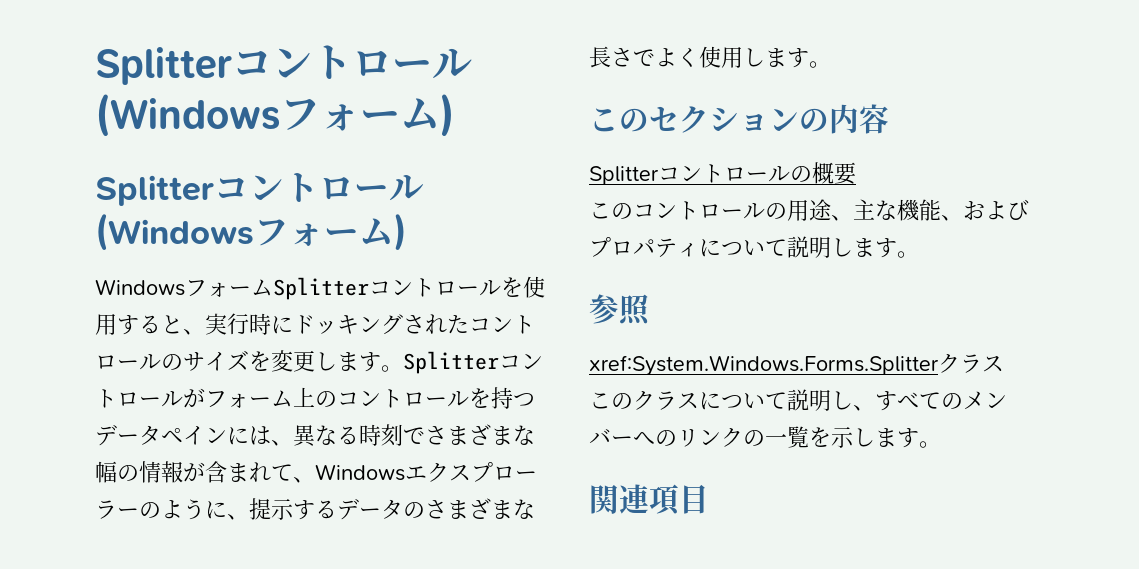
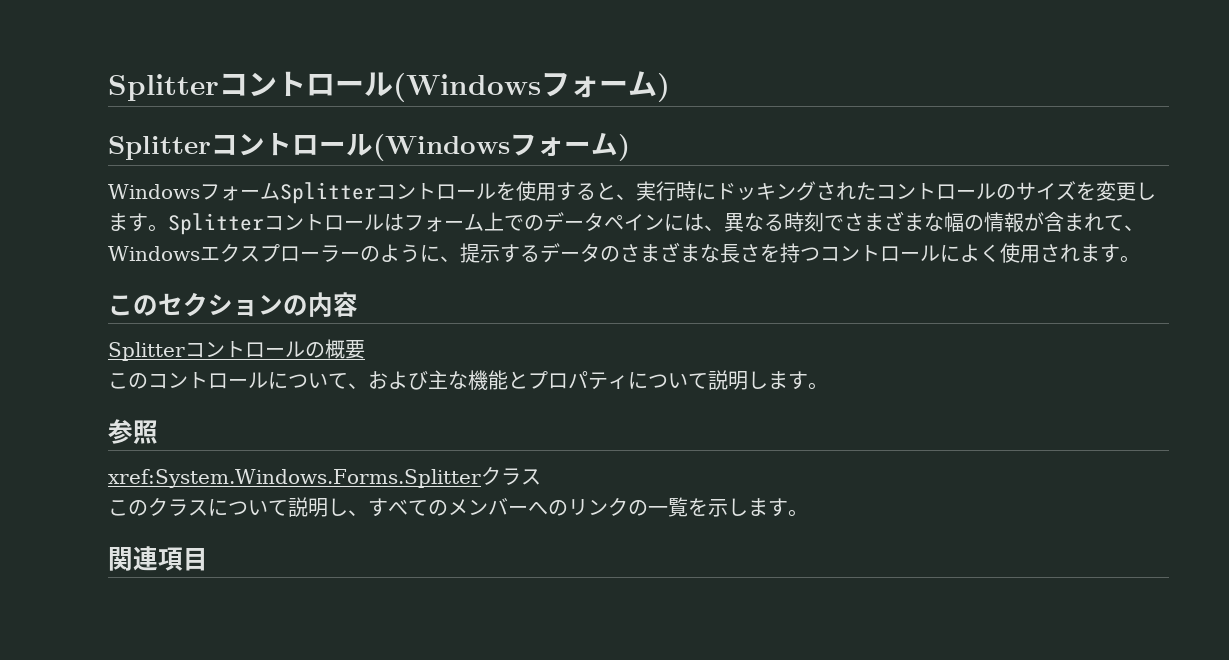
- Splitterコントロールがフォーム上のコントロールを持つデータペインには、異なる時刻でさまざまな幅の情報が含まれて、Windowsエクスプローラーのように、提示するデータのさまざまな長さでよく使用します。
+ Splitterコントロールはフォーム上でのデータペインには、異なる時刻でさまざまな幅の情報が含まれて、Windowsエクスプローラーのように、提示するデータのさまざまな長さを持つコントロールによく使用されます。
- このコントロールの用途、主な機能、およびプロパティについて説明します。
+ このコントロールについて、および主な機能とプロパティについて説明します。

